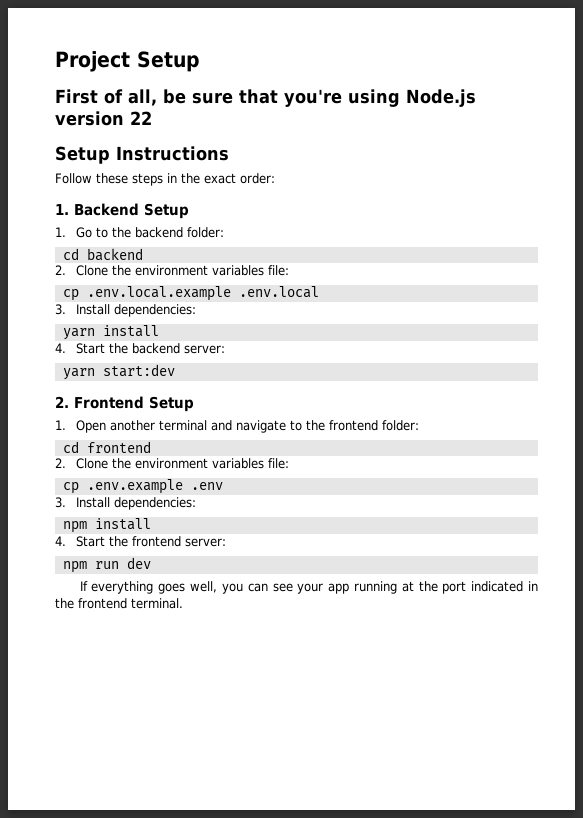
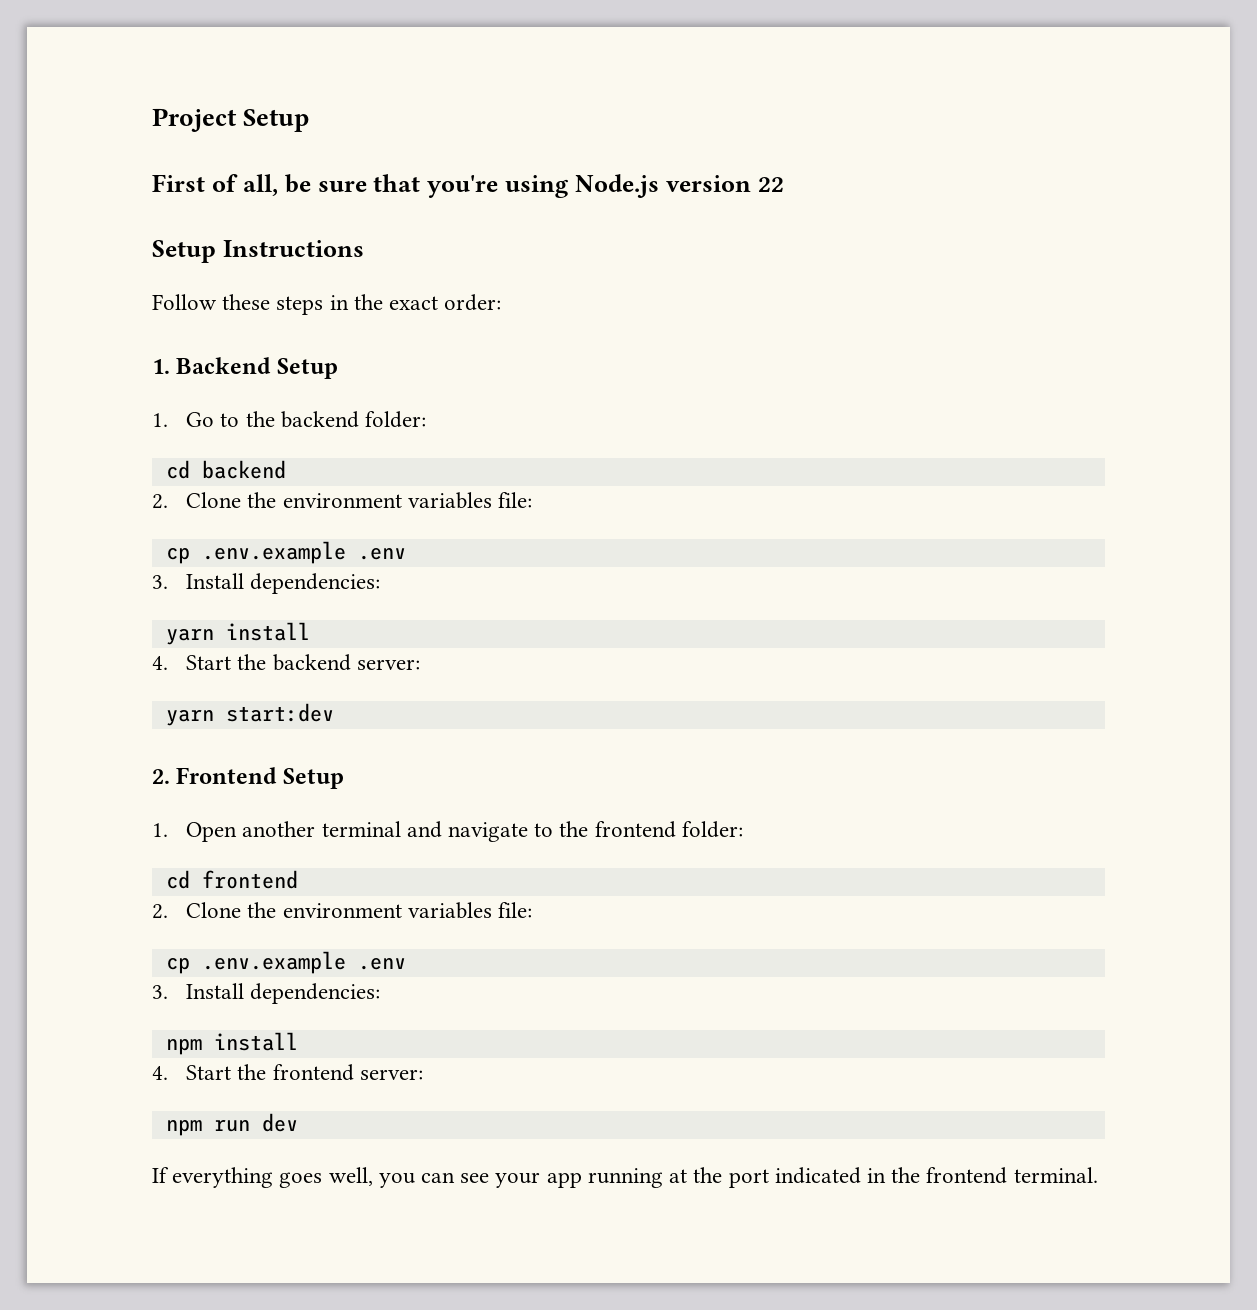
  cd backend
  2. Clone the environment variables file:
- cp .env.local.example .env.local
+ cp .env.example .env

